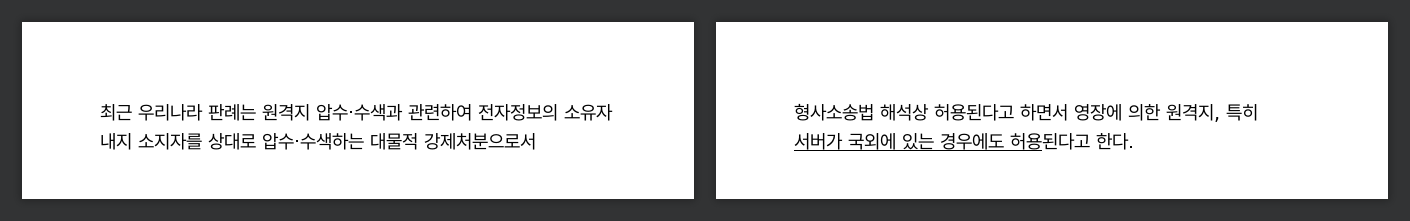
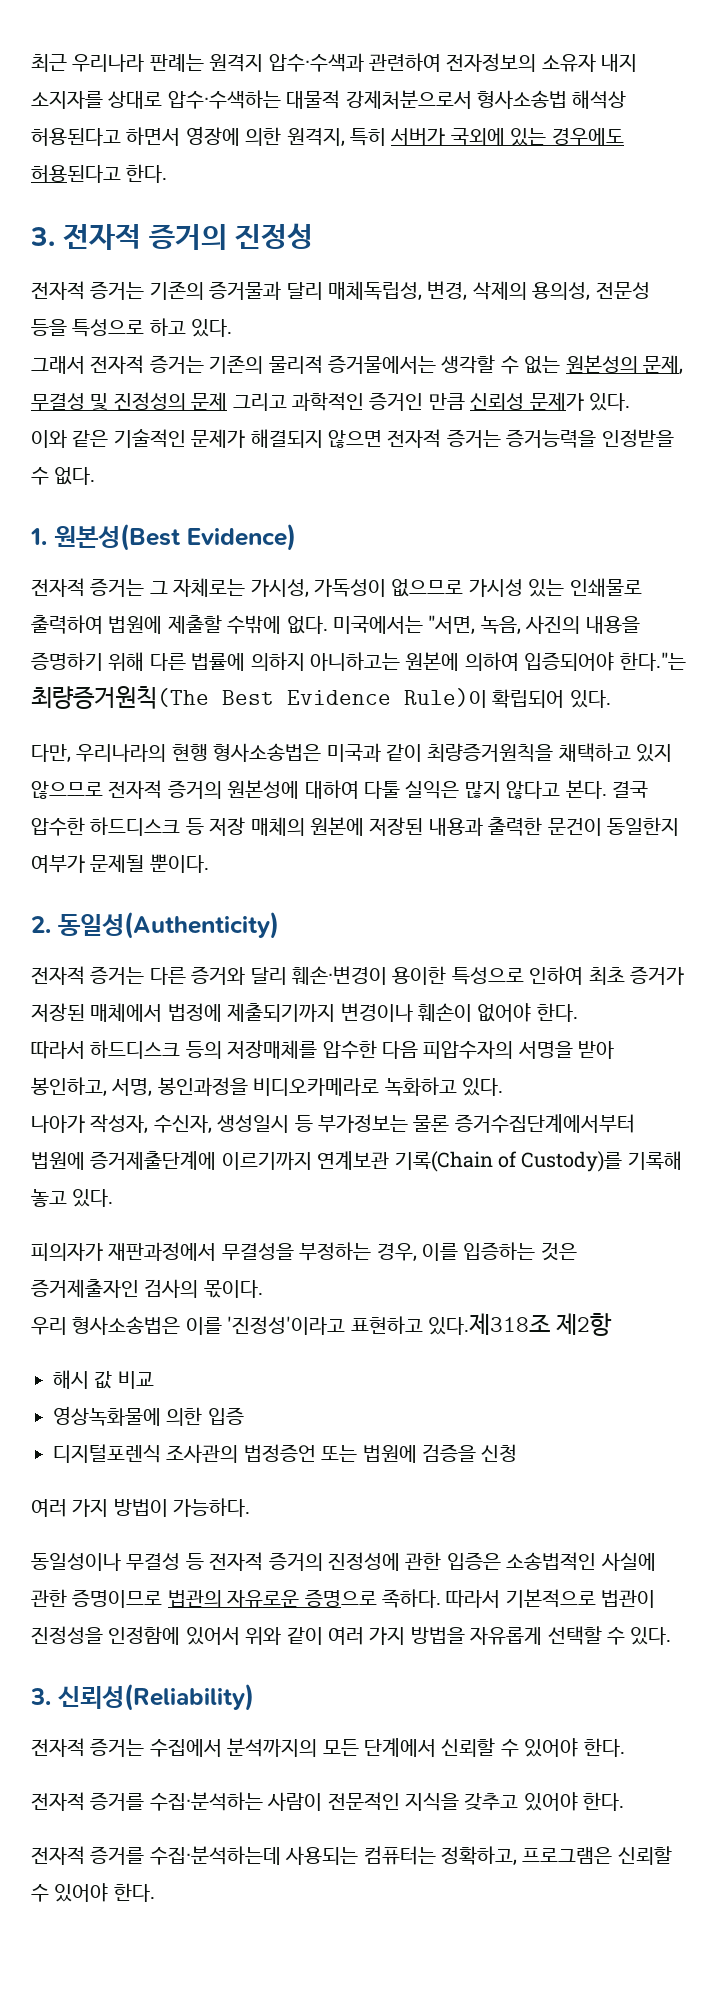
+ 3. 전자적 증거의 진정성
+ 전자적 증거는 기존의 증거물과 달리 매체독립성, 변경, 삭제의 용의성, 전문성 등을 특성으로 하고 있다.
+ 그래서 전자적 증거는 기존의 물리적 증거물에서는 생각할 수 없는 원본성의 문제, 무결성 및 진정성의 문제 그리고 과학적인 증거인 만큼 신뢰성 문제가 있다.
+ 이와 같은 기술적인 문제가 해결되지 않으면 전자적 증거는 증거능력을 인정받을 수 없다.
+ 1. 원본성(Best Evidence)
+ 전자적 증거는 그 자체로는 가시성, 가독성이 없으므로 가시성 있는 인쇄물로 출력하여 법원에 제출할 수밖에 없다. 미국에서는 "서면, 녹음, 사진의 내용을 증명하기 위해 다른 법률에 의하지 아니하고는 원본에 의하여 입증되어야 한다."는 최량증거원칙(The Best Evidence Rule)이 확립되어 있다.
+ 다만, 우리나라의 현행 형사소송법은 미국과 같이 최량증거원칙을 채택하고 있지 않으므로 전자적 증거의 원본성에 대하여 다툴 실익은 많지 않다고 본다. 결국 압수한 하드디스크 등 저장 매체의 원본에 저장된 내용과 출력한 문건이 동일한지 여부가 문제될 뿐이다.
+ 2. 동일성(Authenticity)
+ 전자적 증거는 다른 증거와 달리 훼손·변경이 용이한 특성으로 인하여 최초 증거가 저장된 매체에서 법정에 제출되기까지 변경이나 훼손이 없어야 한다.
+ 따라서 하드디스크 등의 저장매체를 압수한 다음 피압수자의 서명을 받아 봉인하고, 서명, 봉인과정을 비디오카메라로 녹화하고 있다.
+ 나아가 작성자, 수신자, 생성일시 등 부가정보는 물론 증거수집단계에서부터 법원에 증거제출단계에 이르기까지 연계보관 기록(Chain of Custody)를 기록해 놓고 있다.
+ 피의자가 재판과정에서 무결성을 부정하는 경우, 이를 입증하는 것은 증거제출자인 검사의 몫이다.
+ 우리 형사소송법은 이를 '진정성'이라고 표현하고 있다.제318조 제2항
+ 해시 값 비교
+ 영상녹화물에 의한 입증
+ 디지털포렌식 조사관의 법정증언 또는 법원에 검증을 신청
+ 여러 가지 방법이 가능하다.
+ 동일성이나 무결성 등 전자적 증거의 진정성에 관한 입증은 소송법적인 사실에 관한 증명이므로 법관의 자유로운 증명으로 족하다. 따라서 기본적으로 법관이 진정성을 인정함에 있어서 위와 같이 여러 가지 방법을 자유롭게 선택할 수 있다.
+ 3. 신뢰성(Reliability)
+ 전자적 증거는 수집에서 분석까지의 모든 단계에서 신뢰할 수 있어야 한다.
+ 전자적 증거를 수집·분석하는 사람이 전문적인 지식을 갖추고 있어야 한다.
+ 전자적 증거를 수집·분석하는데 사용되는 컴퓨터는 정확하고, 프로그램은 신뢰할 수 있어야 한다.

